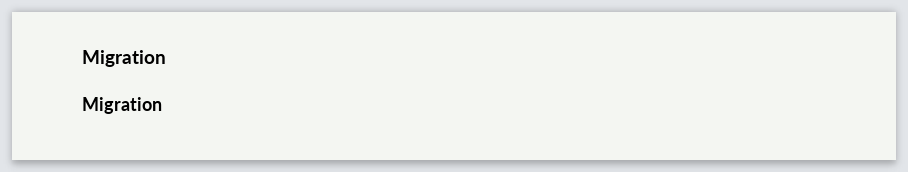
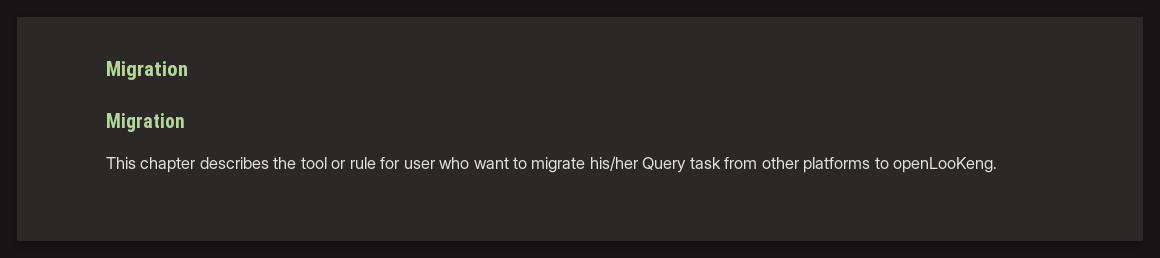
+ This chapter describes the tool or rule for user who want to migrate his/her Query task from other platforms to openLooKeng.

